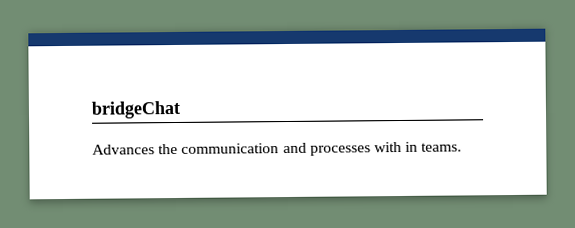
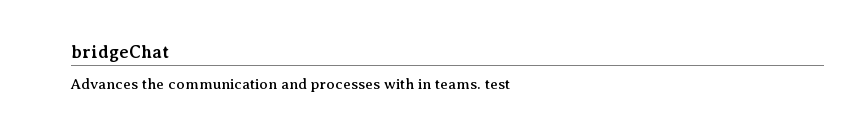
- Advances the communication and processes with in teams.
+ Advances the communication and processes with in teams. test

